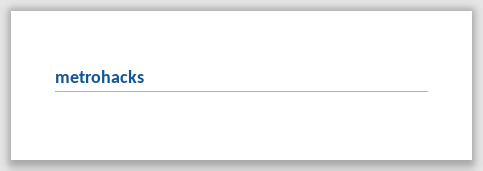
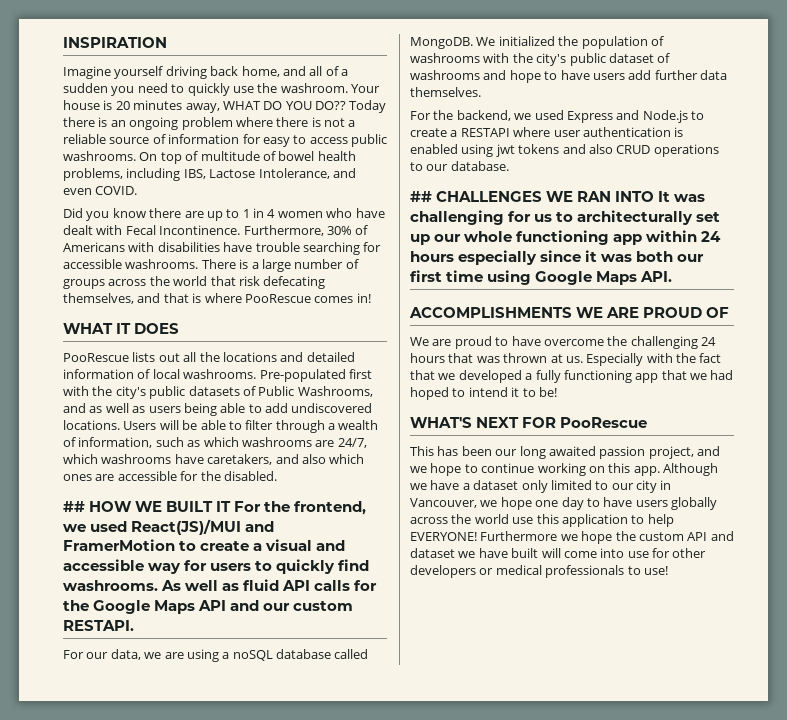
- metrohacks
+ INSPIRATION
+ Imagine yourself driving back home, and all of a sudden you need to quickly use the washroom. Your house is 20 minutes away, WHAT DO YOU DO?? Today there is an ongoing problem where there is not a reliable source of information for easy to access public washrooms. On top of multitude of bowel health problems, including IBS, Lactose Intolerance, and even COVID.
+ Did you know there are up to 1 in 4 women who have dealt with Fecal Incontinence. Furthermore, 30% of Americans with disabilities have trouble searching for accessible washrooms. There is a large number of groups across the world that risk defecating themselves, and that is where PooRescue comes in!
+ WHAT IT DOES
+ PooRescue lists out all the locations and detailed information of local washrooms. Pre-populated first with the city's public datasets of Public Washrooms, and as well as users being able to add undiscovered locations. Users will be able to filter through a wealth of information, such as which washrooms are 24/7, which washrooms have caretakers, and also which ones are accessible for the disabled.
+ ## HOW WE BUILT IT For the frontend, we used React(JS)/MUI and FramerMotion to create a visual and accessible way for users to quickly find washrooms. As well as fluid API calls for the Google Maps API and our custom RESTAPI.
+ For our data, we are using a noSQL database called MongoDB. We initialized the population of washrooms with the city's public dataset of washrooms and hope to have users add further data themselves.
+ For the backend, we used Express and Node.js to create a RESTAPI where user authentication is enabled using jwt tokens and also CRUD operations to our database.
+ ## CHALLENGES WE RAN INTO It was challenging for us to architecturally set up our whole functioning app within 24 hours especially since it was both our first time using Google Maps API.
+ ACCOMPLISHMENTS WE ARE PROUD OF
+ We are proud to have overcome the challenging 24 hours that was thrown at us. Especially with the fact that we developed a fully functioning app that we had hoped to intend it to be!
+ WHAT'S NEXT FOR PooRescue
+ This has been our long awaited passion project, and we hope to continue working on this app. Although we have a dataset only limited to our city in Vancouver, we hope one day to have users globally across the world use this application to help EVERYONE! Furthermore we hope the custom API and dataset we have built will come into use for other developers or medical professionals to use!

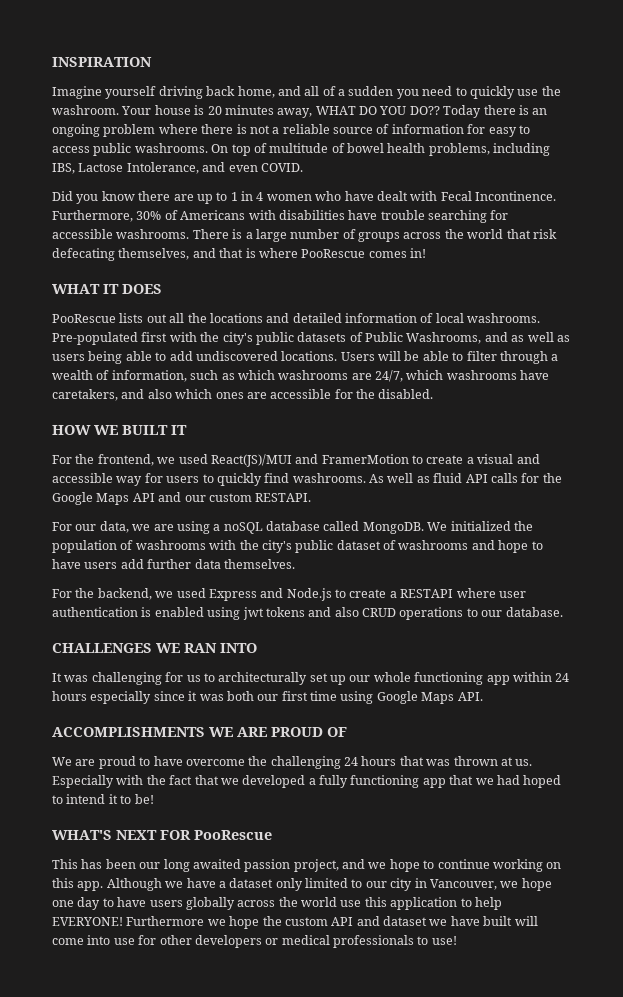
- ## HOW WE BUILT IT For the frontend, we used React(JS)/MUI and FramerMotion to create a visual and accessible way for users to quickly find washrooms.
+ HOW WE BUILT IT
+ For the frontend, we used React(JS)/MUI and FramerMotion to create a visual and accessible way for users to quickly find washrooms.
- ## CHALLENGES WE RAN INTO It was challenging for us to architecturally set up our whole functioning app within 24 hours especially since it was both our first time using Google Maps API.
+ CHALLENGES WE RAN INTO
+ It was challenging for us to architecturally set up our whole functioning app within 24 hours especially since it was both our first time using Google Maps API.

